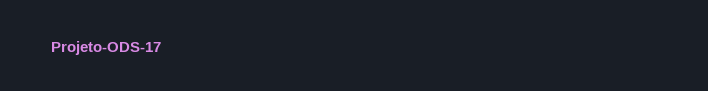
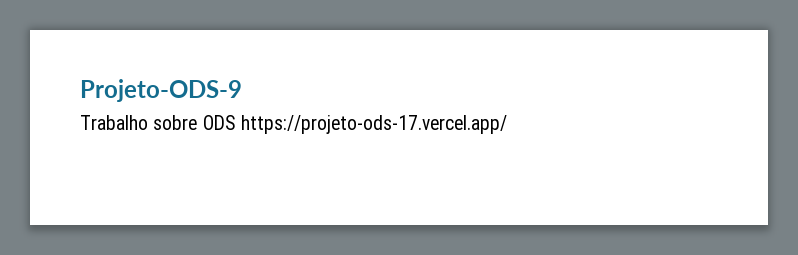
- Projeto-ODS-17
+ Projeto-ODS-9
+ Trabalho sobre ODS https://projeto-ods-17.vercel.app/

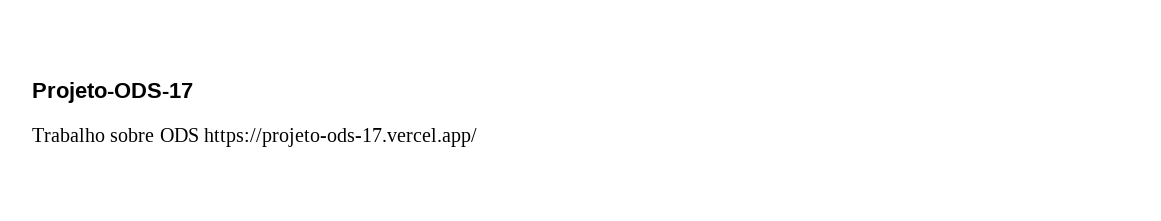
- Projeto-ODS-9
+ Projeto-ODS-17

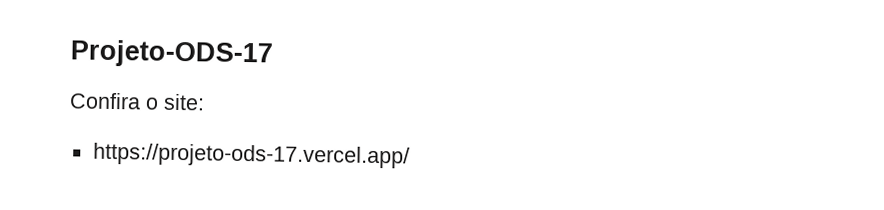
- Trabalho sobre ODS https://projeto-ods-17.vercel.app/
+ Confira o site:
+ https://projeto-ods-17.vercel.app/

